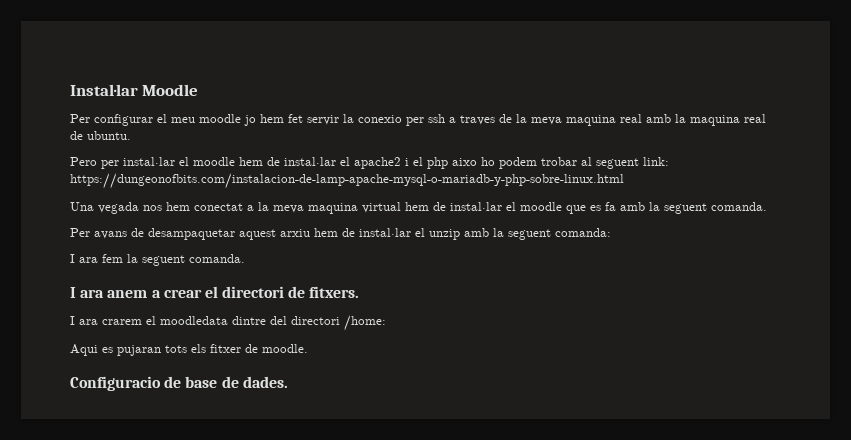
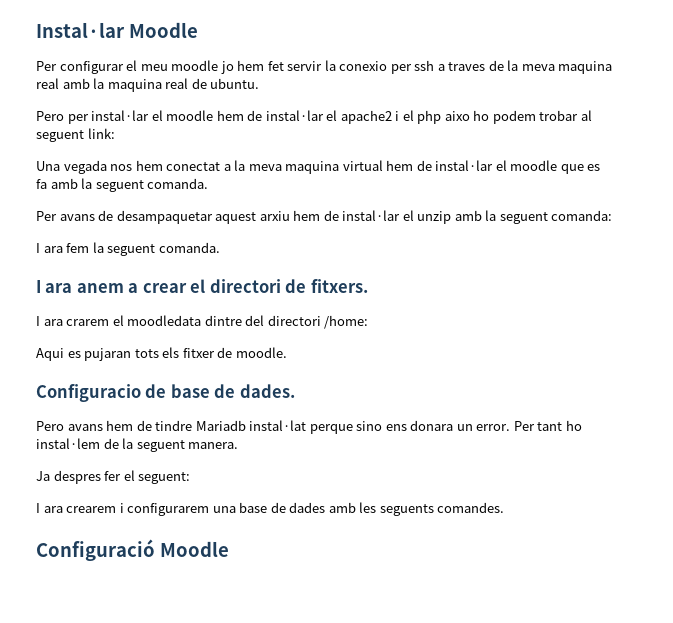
- Pero per instal·lar el moodle hem de instal·lar el apache2 i el php aixo ho podem trobar al seguent link: https://dungeonofbits.com/instalacion-de-lamp-apache-mysql-o-mariadb-y-php-sobre-linux.html
+ Pero per instal·lar el moodle hem de instal·lar el apache2 i el php aixo ho podem trobar al seguent link:
+ Pero avans hem de tindre Mariadb instal·lat perque sino ens donara un error. Per tant ho instal·lem de la seguent manera.
+ Ja despres fer el seguent:
+ I ara crearem i configurarem una base de dades amb les seguents comandes.
+ Configuració Moodle

